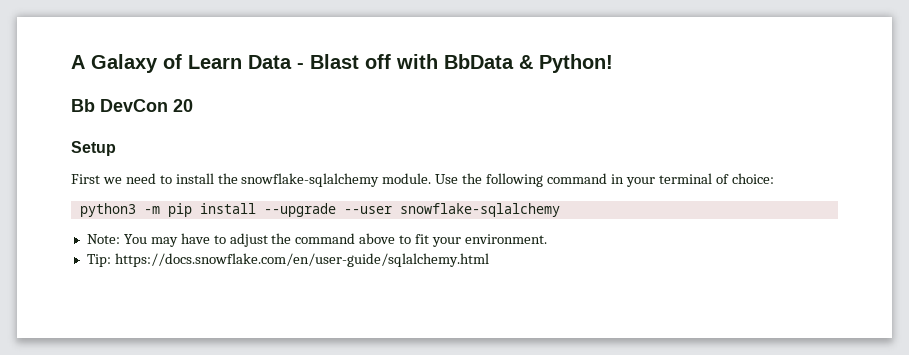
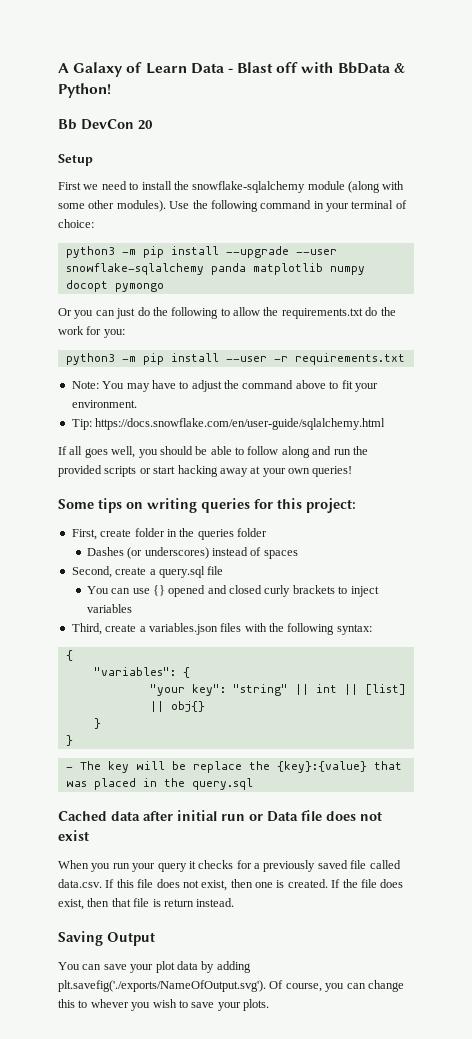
- First we need to install the snowflake-sqlalchemy module.
+ First we need to install the snowflake-sqlalchemy module (along with some other modules).
- python3 -m pip install --upgrade --user snowflake-sqlalchemy
+ python3 -m pip install --upgrade --user snowflake-sqlalchemy panda matplotlib numpy docopt pymongo
+ Or you can just do the following to allow the requirements.txt do the work for you:
+ python3 -m pip install --user -r requirements.txt
+ If all goes well, you should be able to follow along and run the provided scripts or start hacking away at your own queries!
+ Some tips on writing queries for this project:
+ First, create folder in the queries folder
+ Dashes (or underscores) instead of spaces
+ Second, create a query.sql file
+ You can use {} opened and closed curly brackets to inject variables
+ Third, create a variables.json files with the following syntax:
+ {
+ "variables": {
+ "your key": "string" || int || [list] || obj{}
+ }
+ }
+ - The key will be replace the {key}:{value} that was placed in the query.sql
+ Cached data after initial run or Data file does not exist
+ When you run your query it checks for a previously saved file called data.csv. If this file does not exist, then one is created. If the file does exist, then that file is return instead.
+ Saving Output
+ You can save your plot data by adding plt.savefig('./exports/NameOfOutput.svg'). Of course, you can change this to whever you wish to save your plots.

